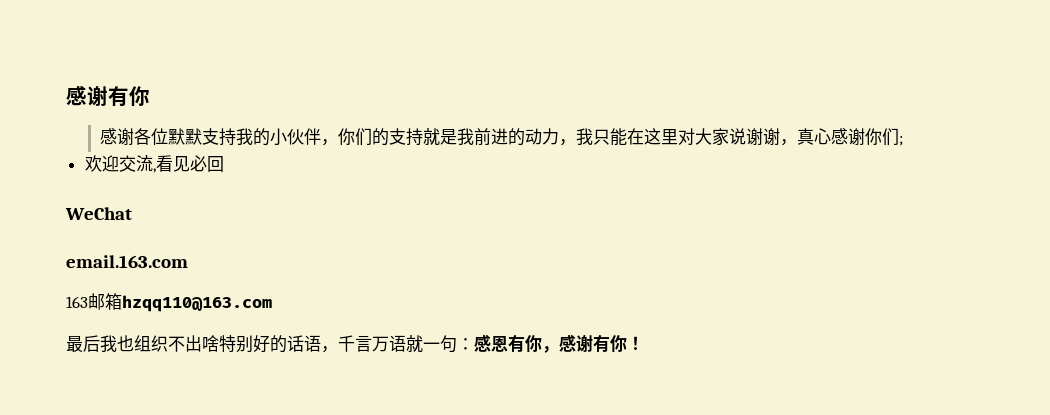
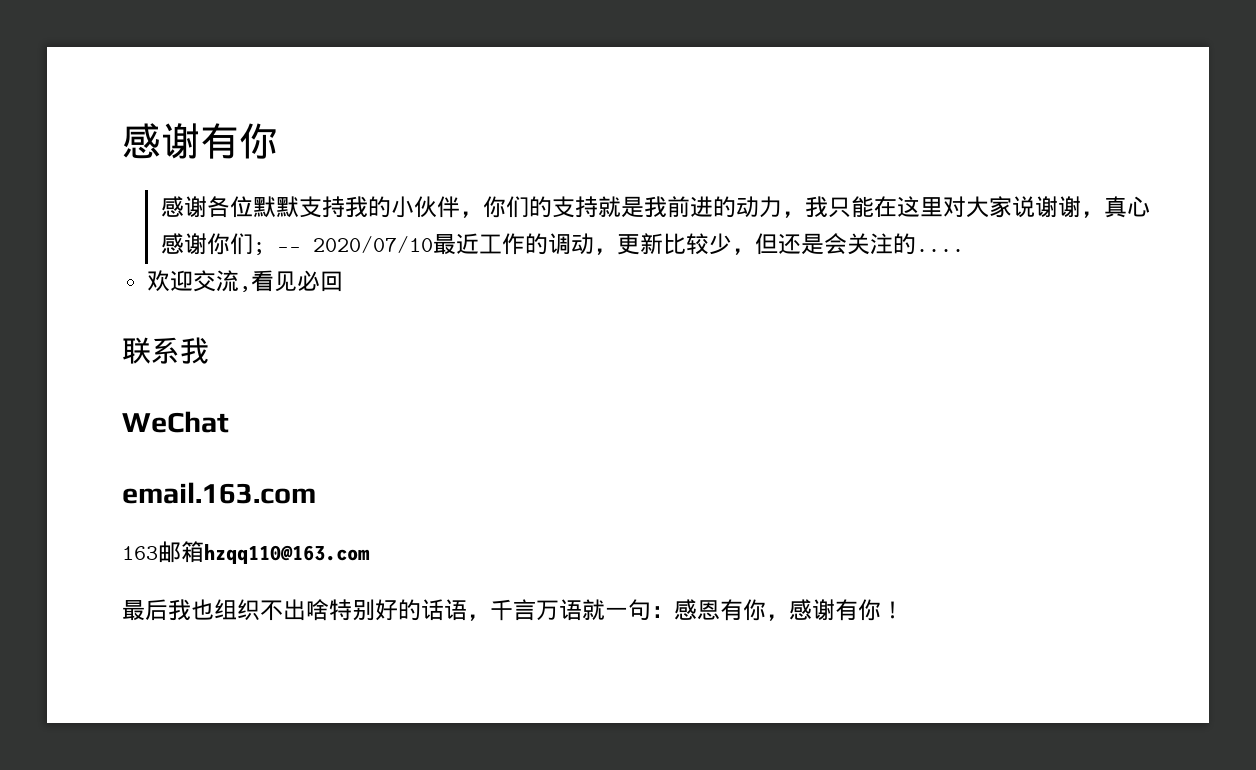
- 感谢各位默默支持我的小伙伴，你们的支持就是我前进的动力，我只能在这里对大家说谢谢，真心感谢你们;
+ 感谢各位默默支持我的小伙伴，你们的支持就是我前进的动力，我只能在这里对大家说谢谢，真心感谢你们; -- 2020/07/10最近工作的调动，更新比较少，但还是会关注的....
+ 联系我

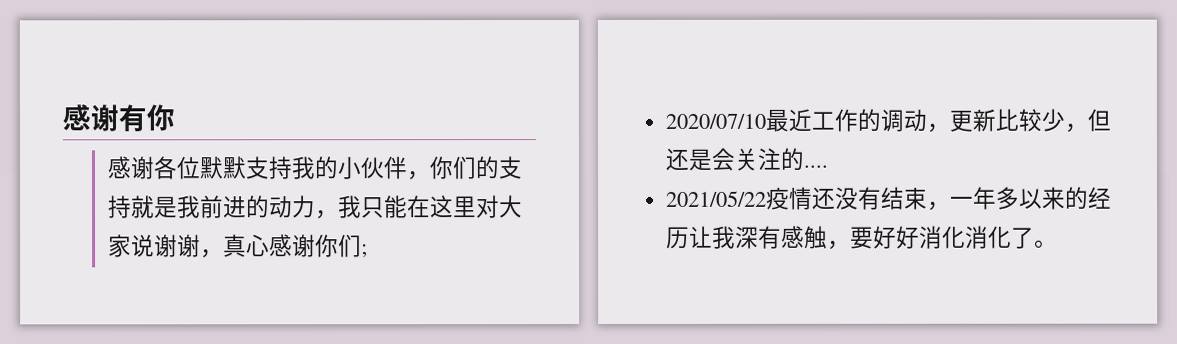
- 感谢各位默默支持我的小伙伴，你们的支持就是我前进的动力，我只能在这里对大家说谢谢，真心感谢你们; -- 2020/07/10最近工作的调动，更新比较少，但还是会关注的....
+ 感谢各位默默支持我的小伙伴，你们的支持就是我前进的动力，我只能在这里对大家说谢谢，真心感谢你们;
+ 2020/07/10最近工作的调动，更新比较少，但还是会关注的....
- 欢迎交流,看见必回
- 联系我
- WeChat
- email.163.com
- 163邮箱hzqq110@163.com
- 最后我也组织不出啥特别好的话语，千言万语就一句：感恩有你，感谢有你！
+ 2021/05/22疫情还没有结束，一年多以来的经历让我深有感触，要好好消化消化了。

